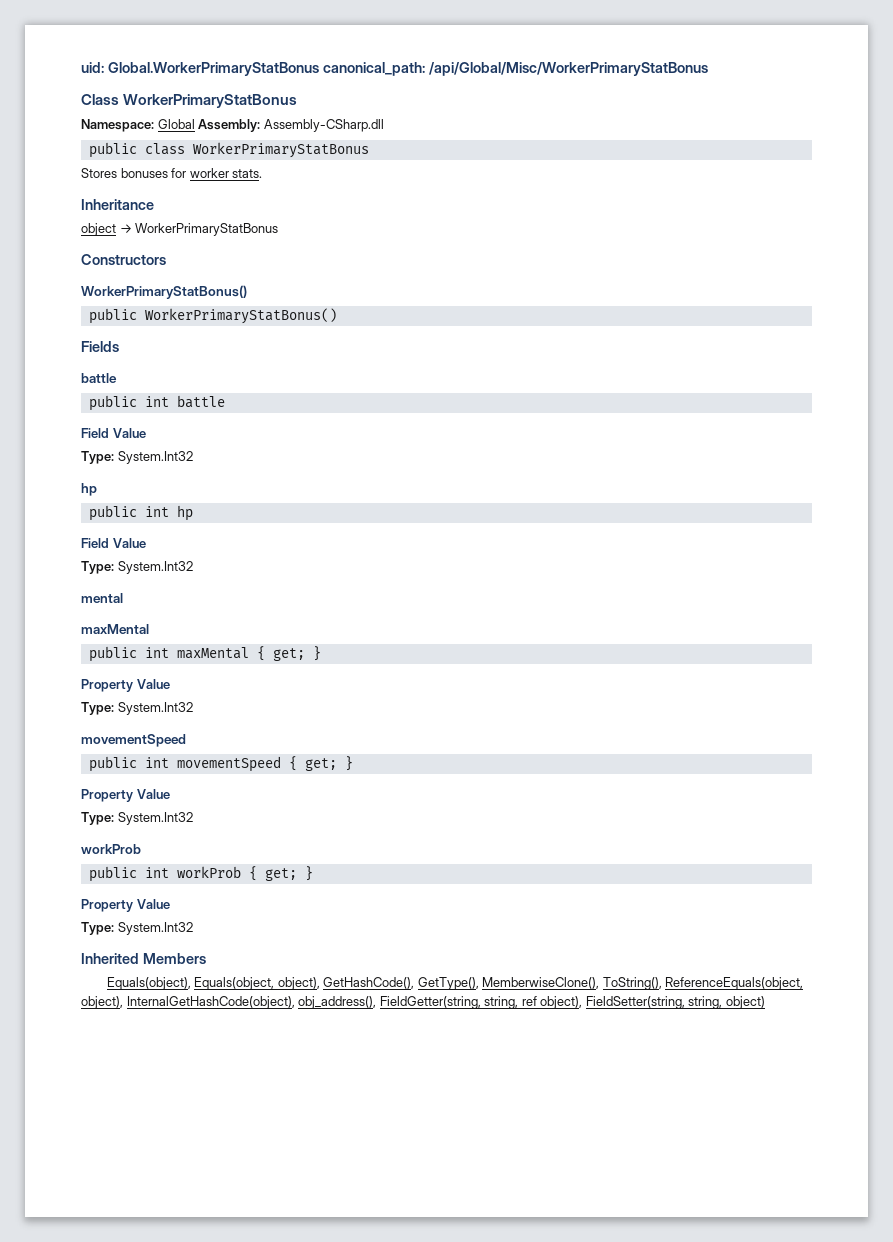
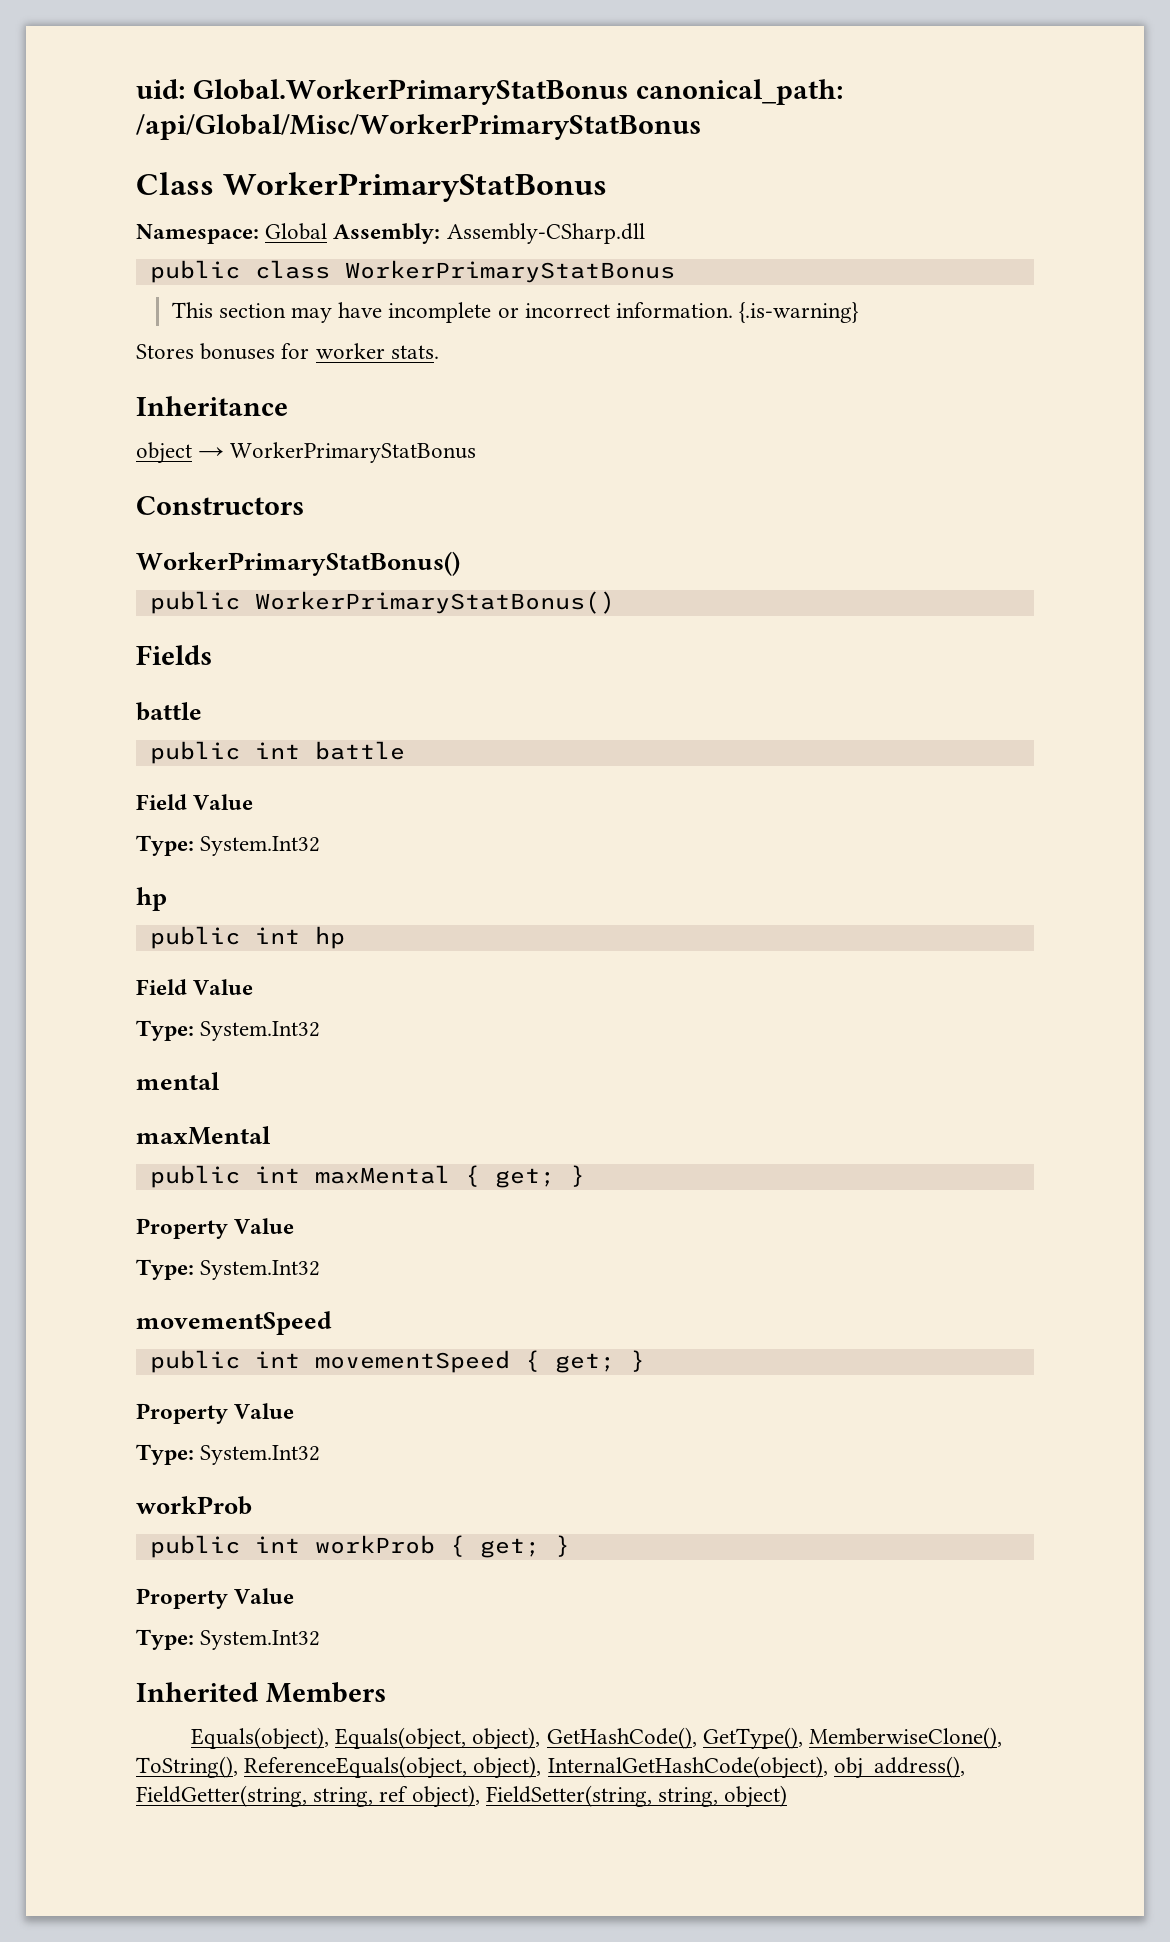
+ This section may have incomplete or incorrect information. {.is-warning}

